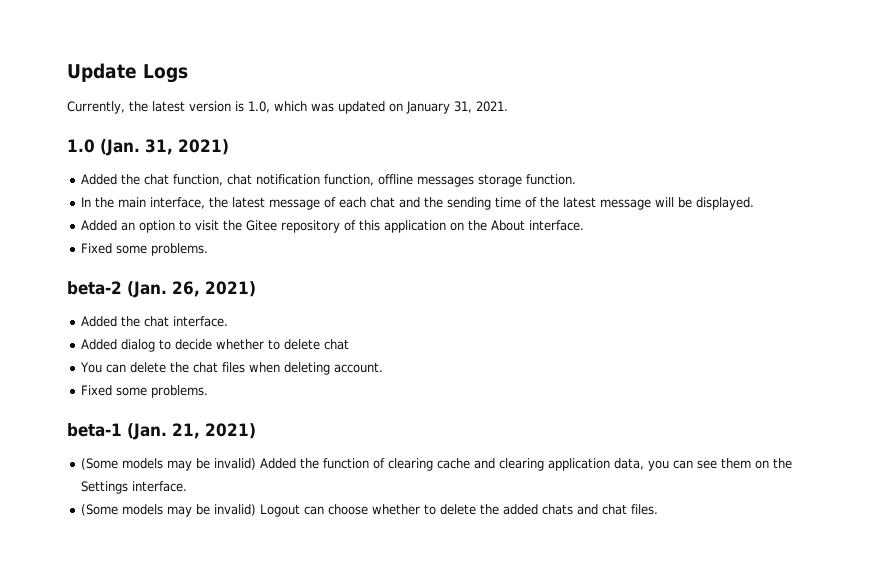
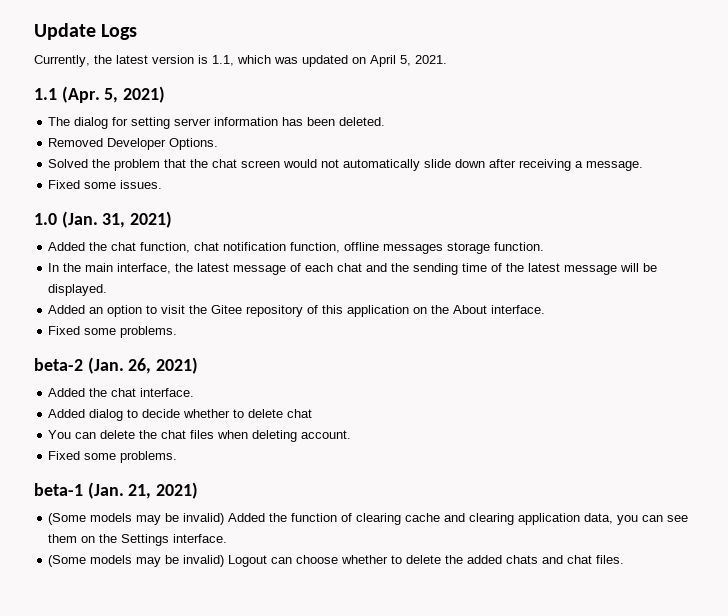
- Currently, the latest version is 1.0, which was updated on January 31, 2021.
+ Currently, the latest version is 1.1, which was updated on April 5, 2021.
+ 1.1 (Apr. 5, 2021)
+ The dialog for setting server information has been deleted.
+ Removed Developer Options.
+ Solved the problem that the chat screen would not automatically slide down after receiving a message.
+ Fixed some issues.

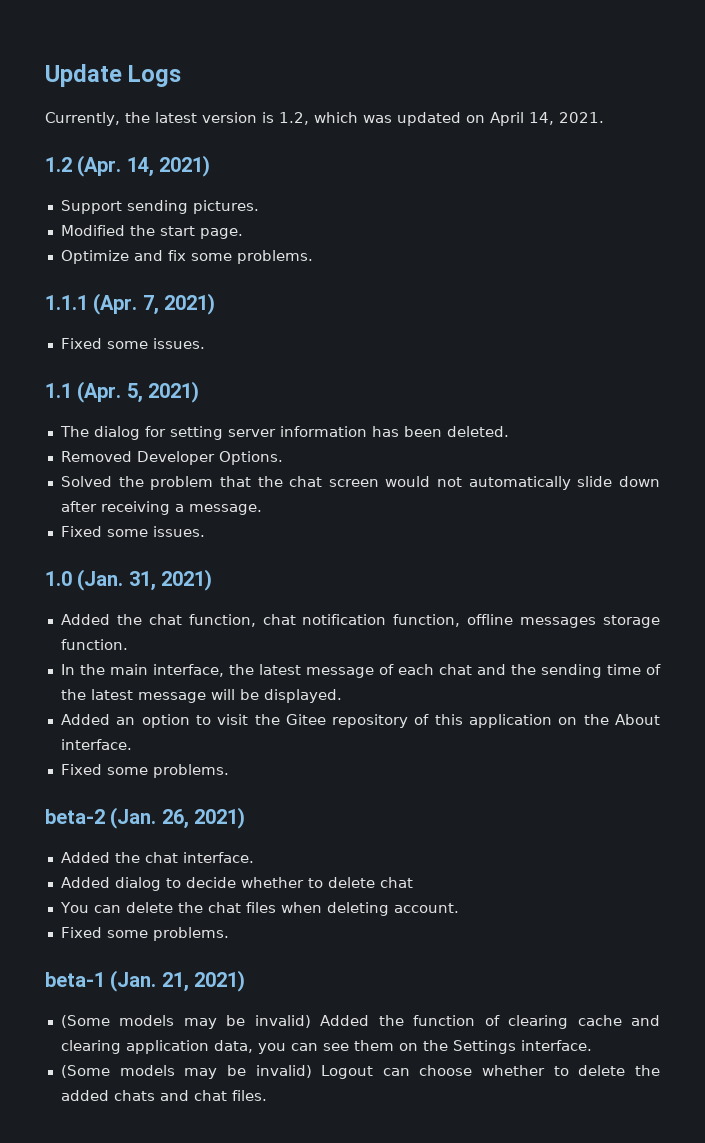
- Currently, the latest version is 1.1, which was updated on April 5, 2021.
+ Currently, the latest version is 1.2, which was updated on April 14, 2021.
+ 1.2 (Apr. 14, 2021)
+ Support sending pictures.
+ Modified the start page.
+ Optimize and fix some problems.
+ 1.1.1 (Apr. 7, 2021)
+ Fixed some issues.

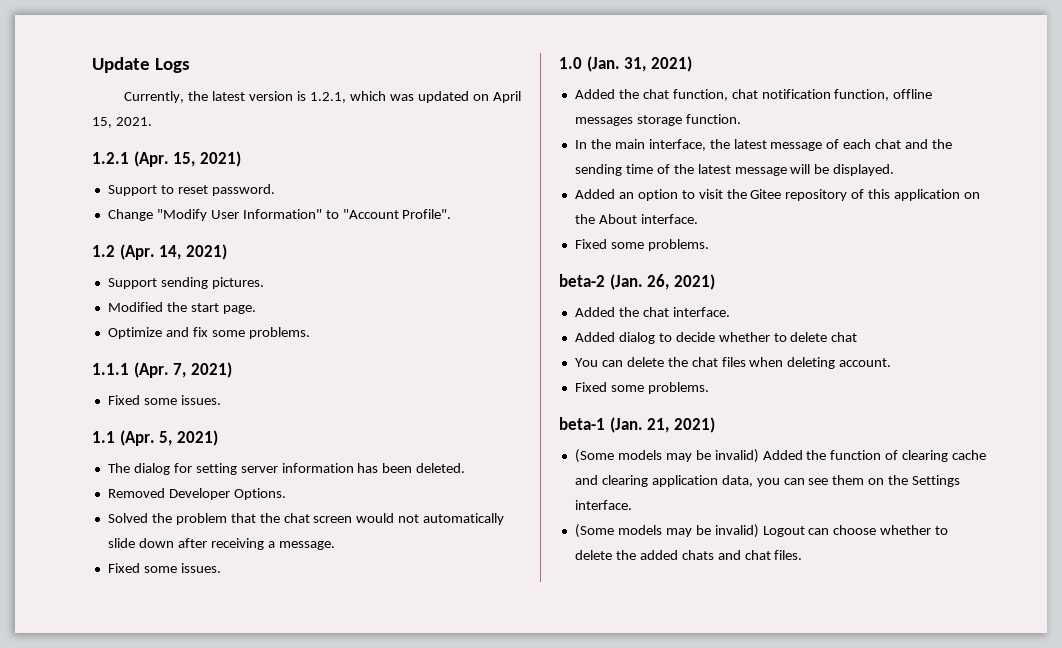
- Currently, the latest version is 1.2, which was updated on April 14, 2021.
+ Currently, the latest version is 1.2.1, which was updated on April 15, 2021.
+ 1.2.1 (Apr. 15, 2021)
+ Support to reset password.
+ Change "Modify User Information" to "Account Profile".

